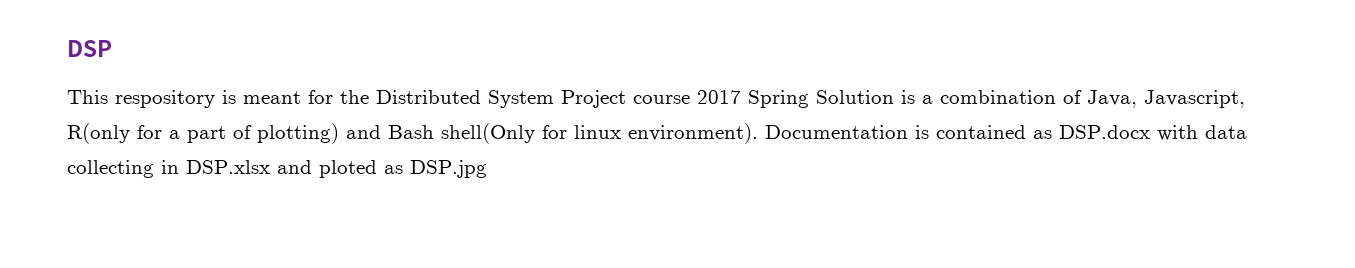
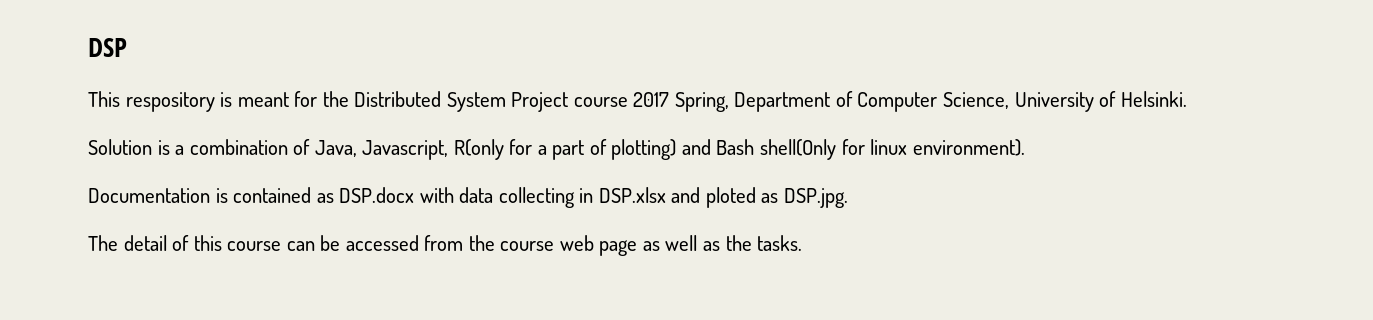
- This respository is meant for the Distributed System Project course 2017 Spring Solution is a combination of Java, Javascript, R(only for a part of plotting) and Bash shell(Only for linux environment). Documentation is contained as DSP.docx with data collecting in DSP.xlsx and ploted as DSP.jpg
+ This respository is meant for the Distributed System Project course 2017 Spring, Department of Computer Science, University of Helsinki.
+ Solution is a combination of Java, Javascript, R(only for a part of plotting) and Bash shell(Only for linux environment).
+ Documentation is contained as DSP.docx with data collecting in DSP.xlsx and ploted as DSP.jpg.
+ The detail of this course can be accessed from the course web page as well as the tasks.

